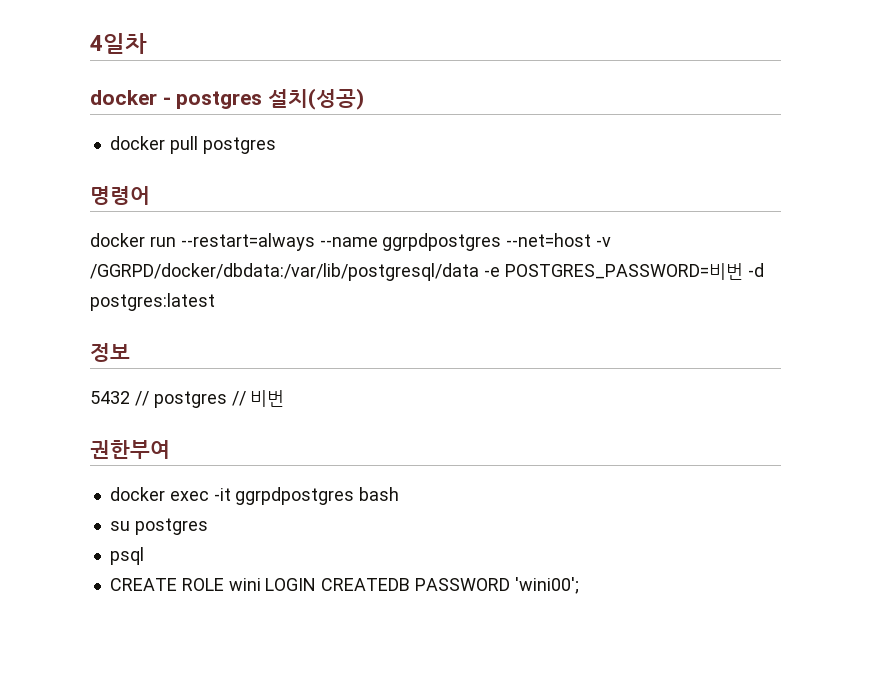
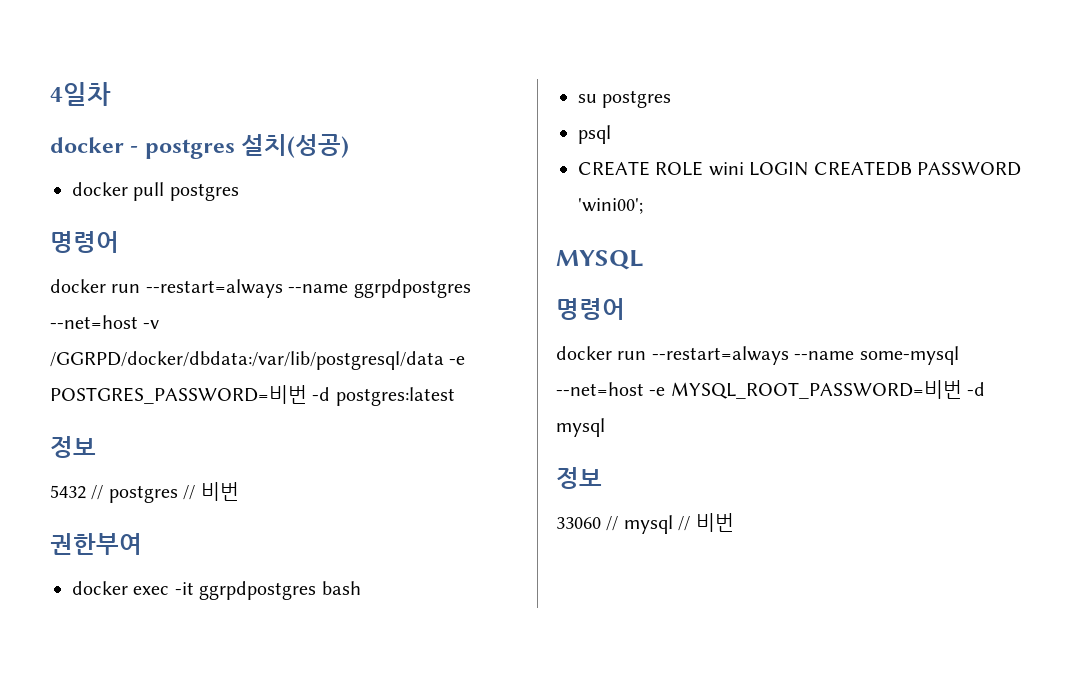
+ MYSQL
+ 명령어
+ docker run --restart=always --name some-mysql --net=host -e MYSQL_ROOT_PASSWORD=비번 -d mysql
+ 정보
+ 33060 // mysql // 비번

